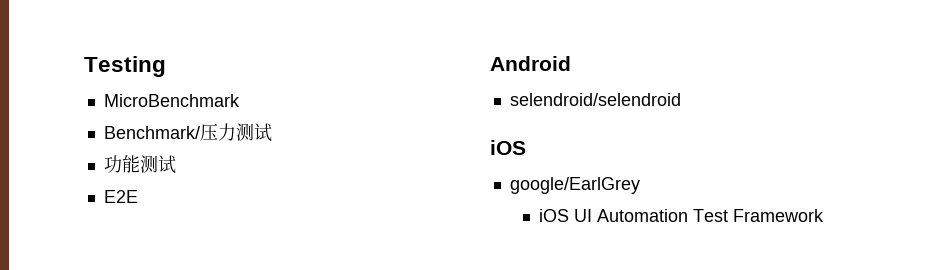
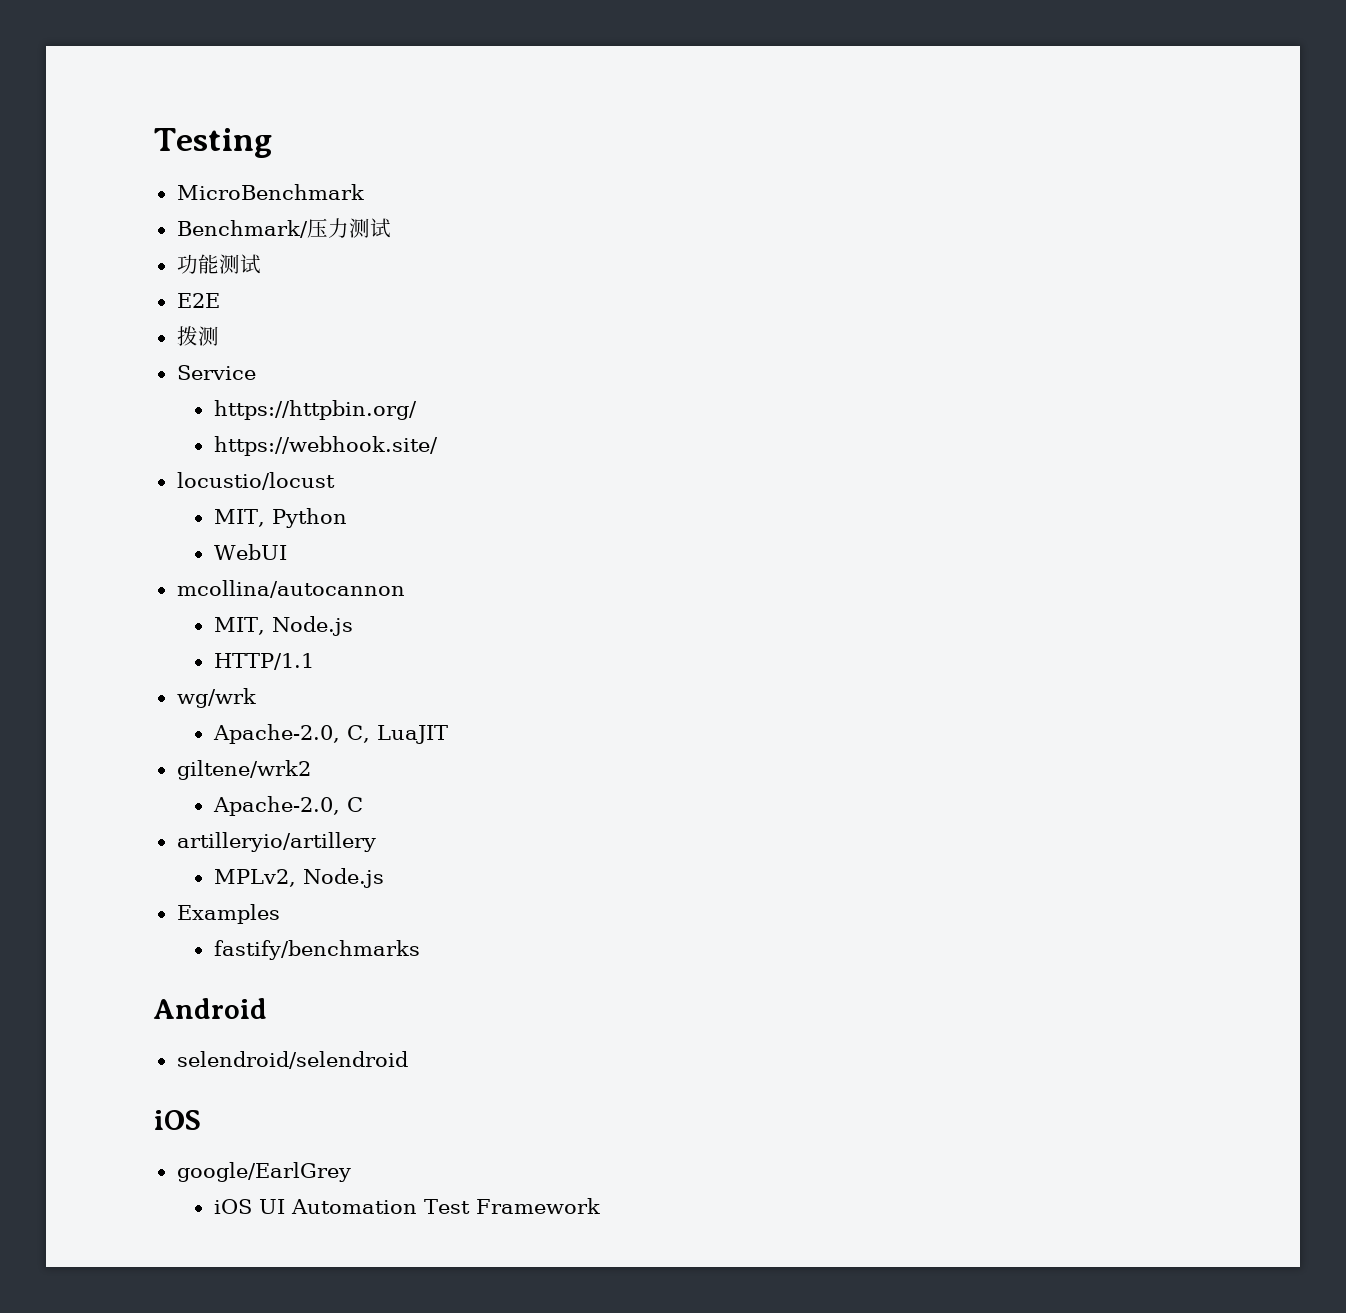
+ 拨测
+ Service
+ https://httpbin.org/
+ https://webhook.site/
+ locustio/locust
+ MIT, Python
+ WebUI
+ mcollina/autocannon
+ MIT, Node.js
+ HTTP/1.1
+ wg/wrk
+ Apache-2.0, C, LuaJIT
+ giltene/wrk2
+ Apache-2.0, C
+ artilleryio/artillery
+ MPLv2, Node.js
+ Examples
+ fastify/benchmarks

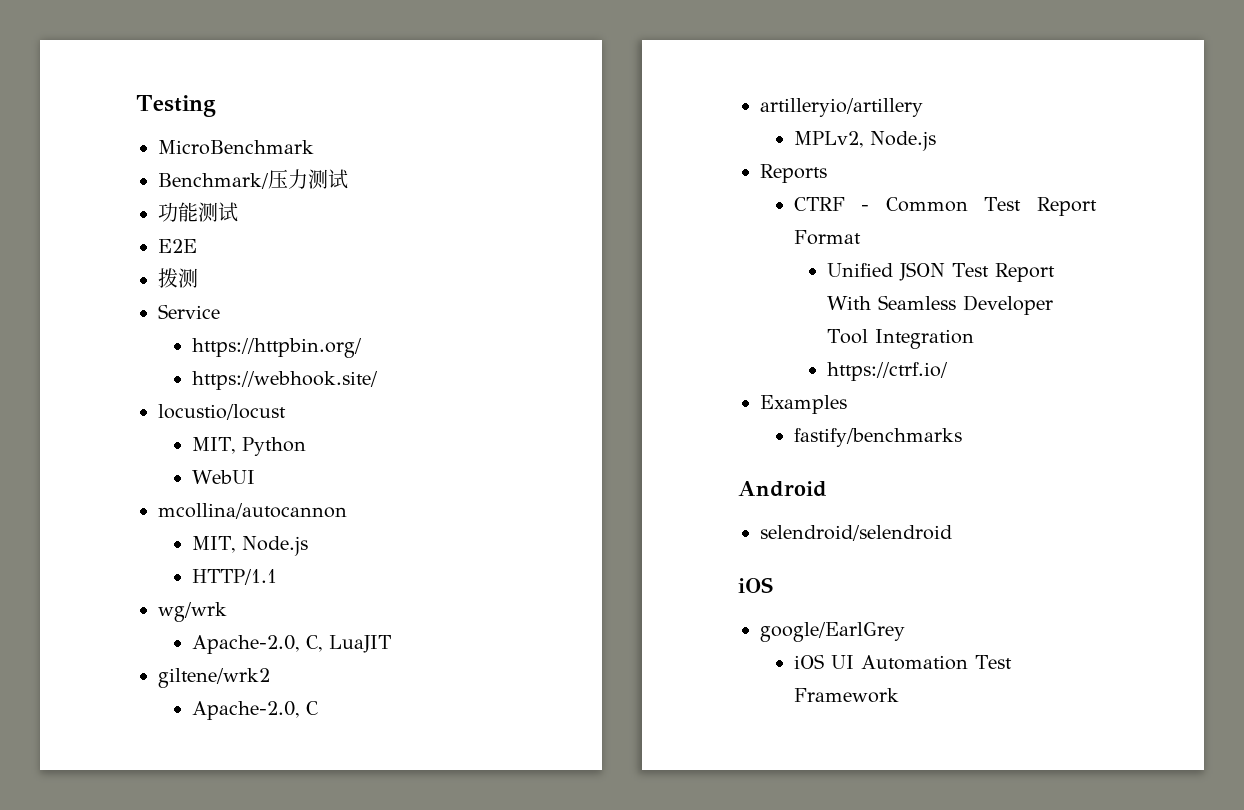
+ Reports
+ CTRF - Common Test Report Format
+ Unified JSON Test Report With Seamless Developer Tool Integration
+ https://ctrf.io/

